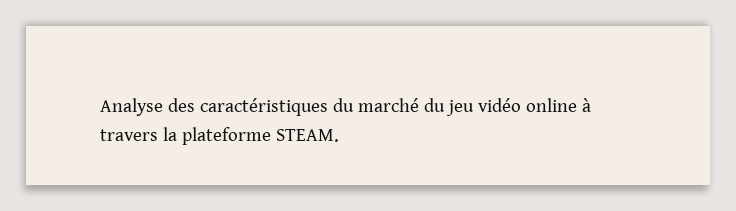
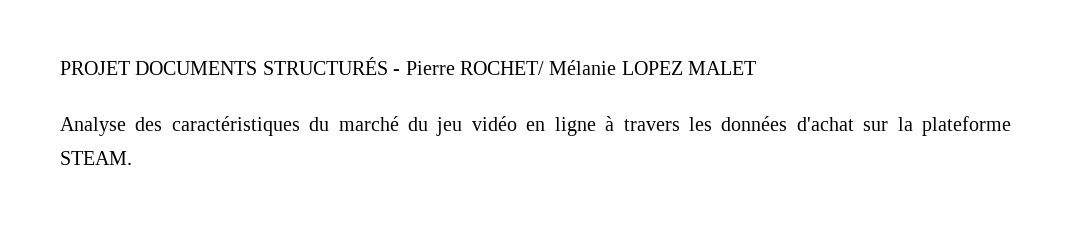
+ PROJET DOCUMENTS STRUCTURÉS - Pierre ROCHET/ Mélanie LOPEZ MALET
- Analyse des caractéristiques du marché du jeu vidéo online à travers la plateforme STEAM.
+ Analyse des caractéristiques du marché du jeu vidéo en ligne à travers les données d'achat sur la plateforme STEAM.

